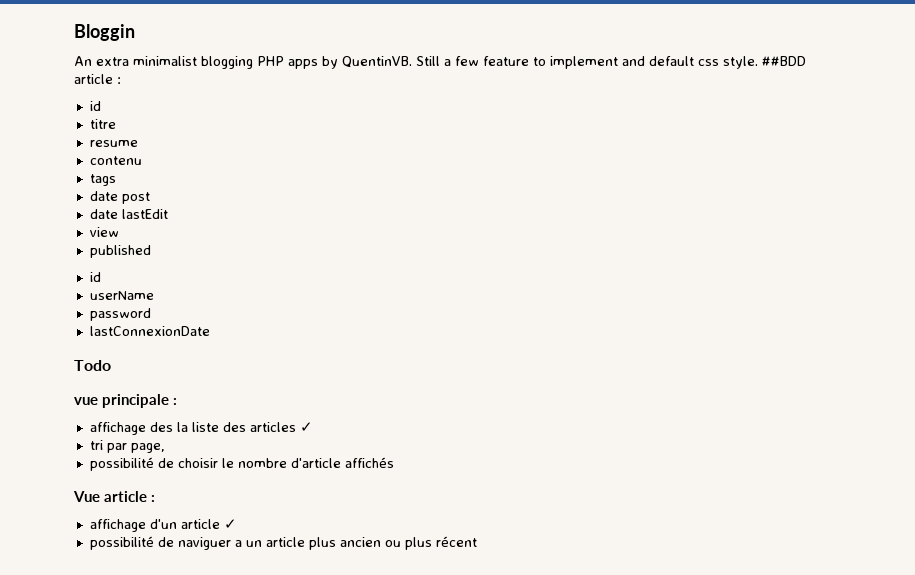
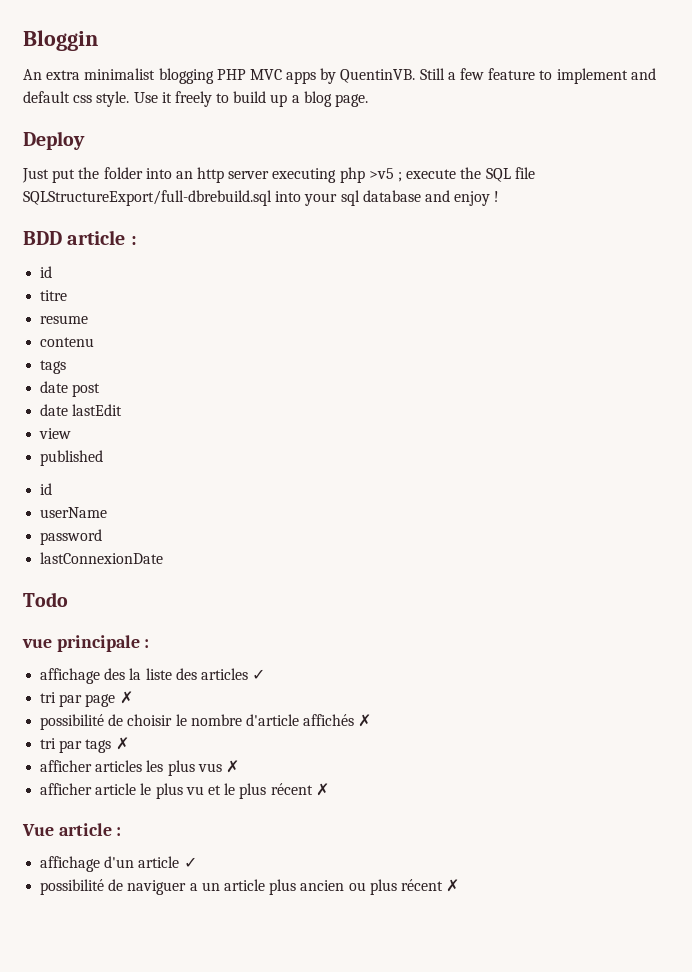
- An extra minimalist blogging PHP apps by QuentinVB.
+ An extra minimalist blogging PHP MVC apps by QuentinVB.
- ##BDD article :
+ Use it freely to build up a blog page.
+ Deploy
+ Just put the folder into an http server executing php >v5 ; execute the SQL file SQLStructureExport/full-dbrebuild.sql into your sql database and enjoy !
+ BDD article :
- tri par page,
+ tri par page ✗
- possibilité de choisir le nombre d'article affichés
+ possibilité de choisir le nombre d'article affichés ✗
+ tri par tags ✗
+ afficher articles les plus vus ✗
+ afficher article le plus vu et le plus récent ✗
- possibilité de naviguer a un article plus ancien ou plus récent
+ possibilité de naviguer a un article plus ancien ou plus récent ✗

